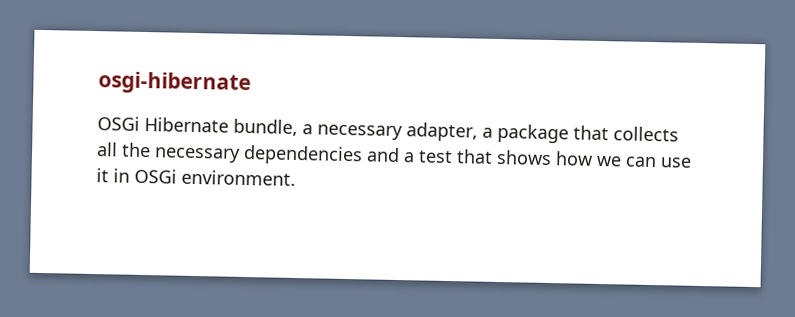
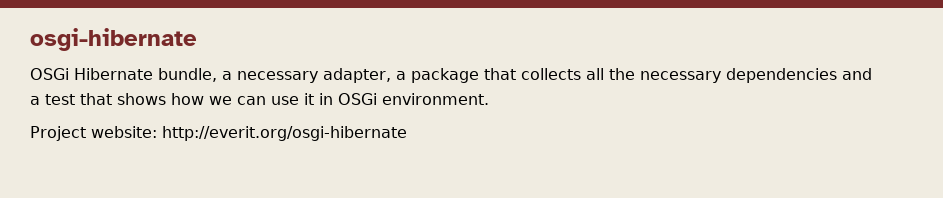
+ Project website: http://everit.org/osgi-hibernate

